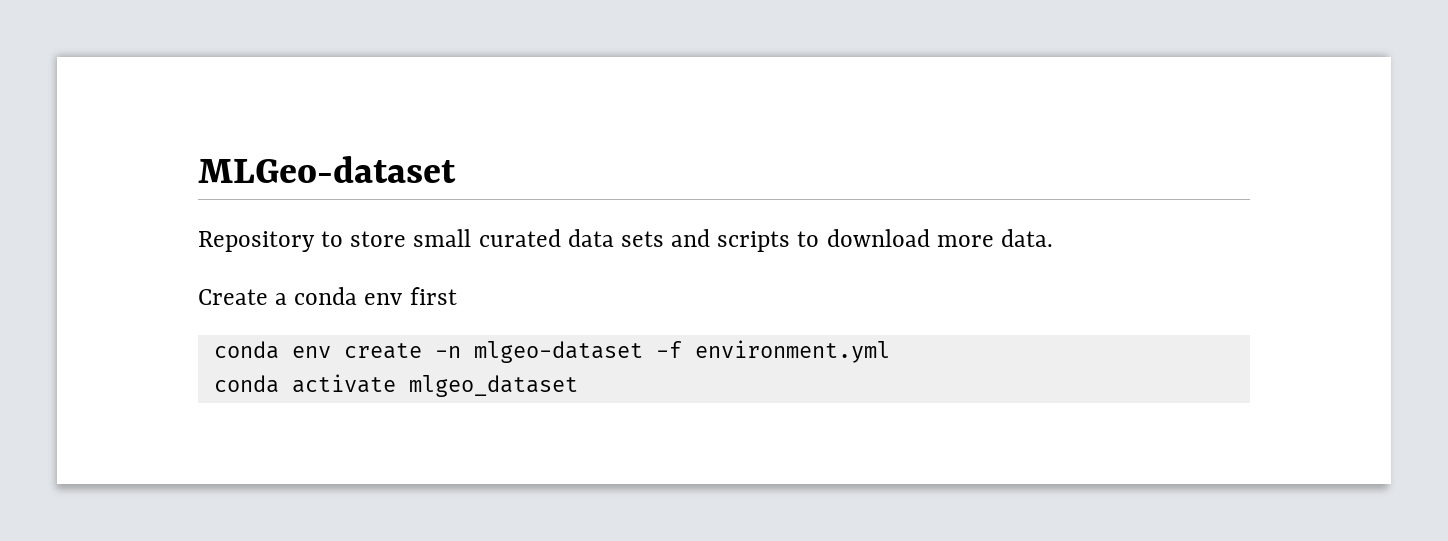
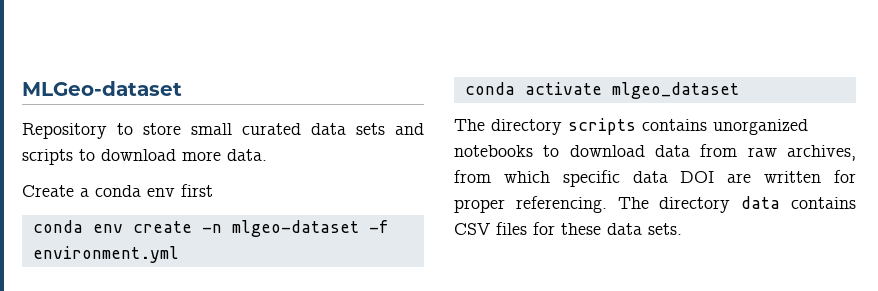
+ The directory scripts contains unorganized notebooks to download data from raw archives, from which specific data DOI are written for proper referencing. The directory data contains CSV files for these data sets.

